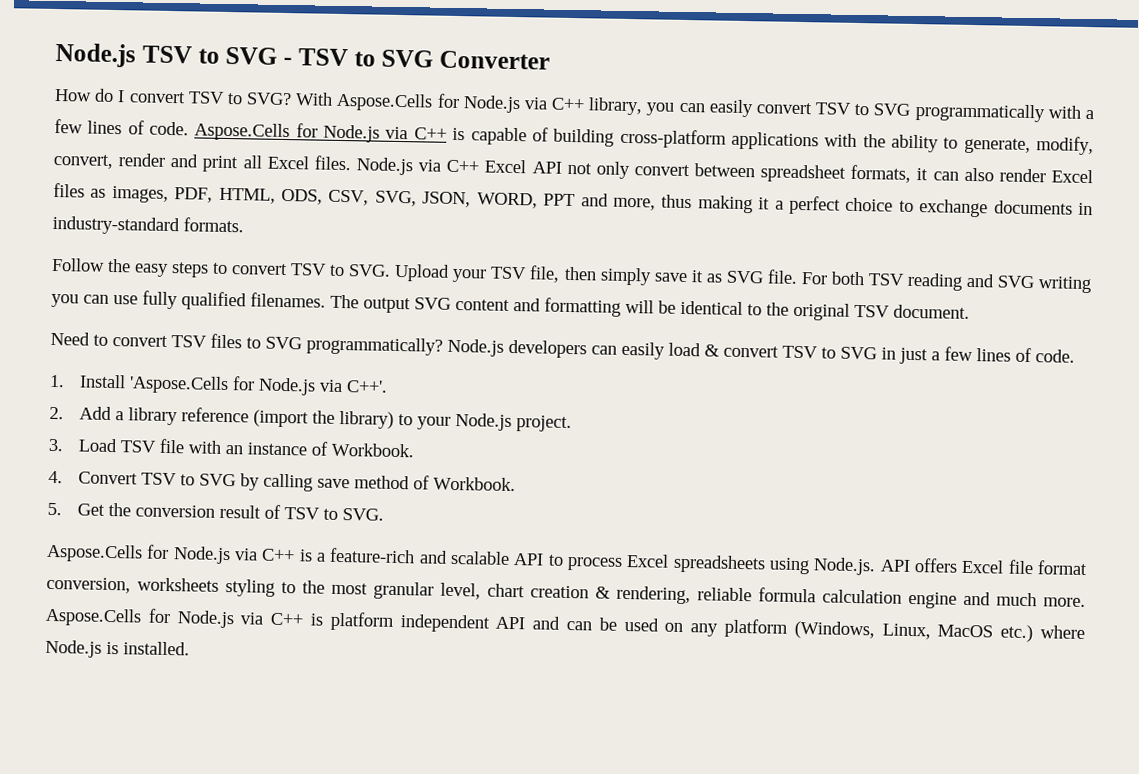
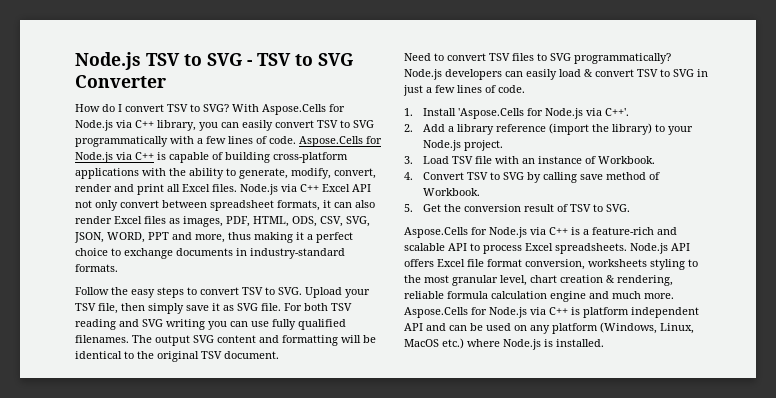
- Aspose.Cells for Node.js via C++ is a feature-rich and scalable API to process Excel spreadsheets using Node.js. API offers Excel file format conversion, worksheets styling to the most granular level, chart creation & rendering, reliable formula calculation engine and much more.
+ Aspose.Cells for Node.js via C++ is a feature-rich and scalable API to process Excel spreadsheets. Node.js API offers Excel file format conversion, worksheets styling to the most granular level, chart creation & rendering, reliable formula calculation engine and much more.

